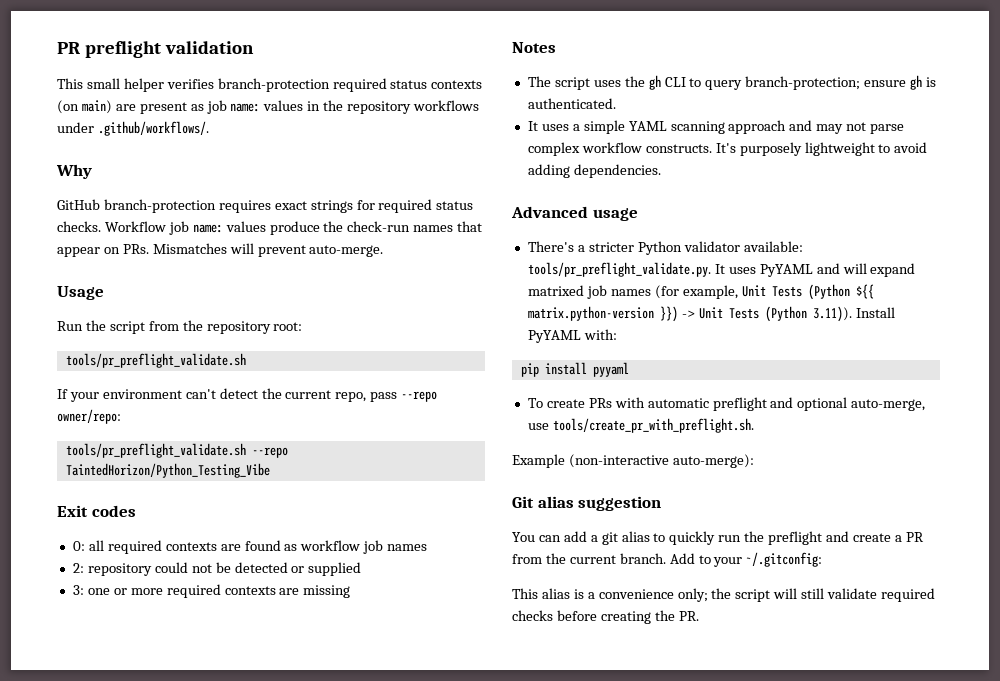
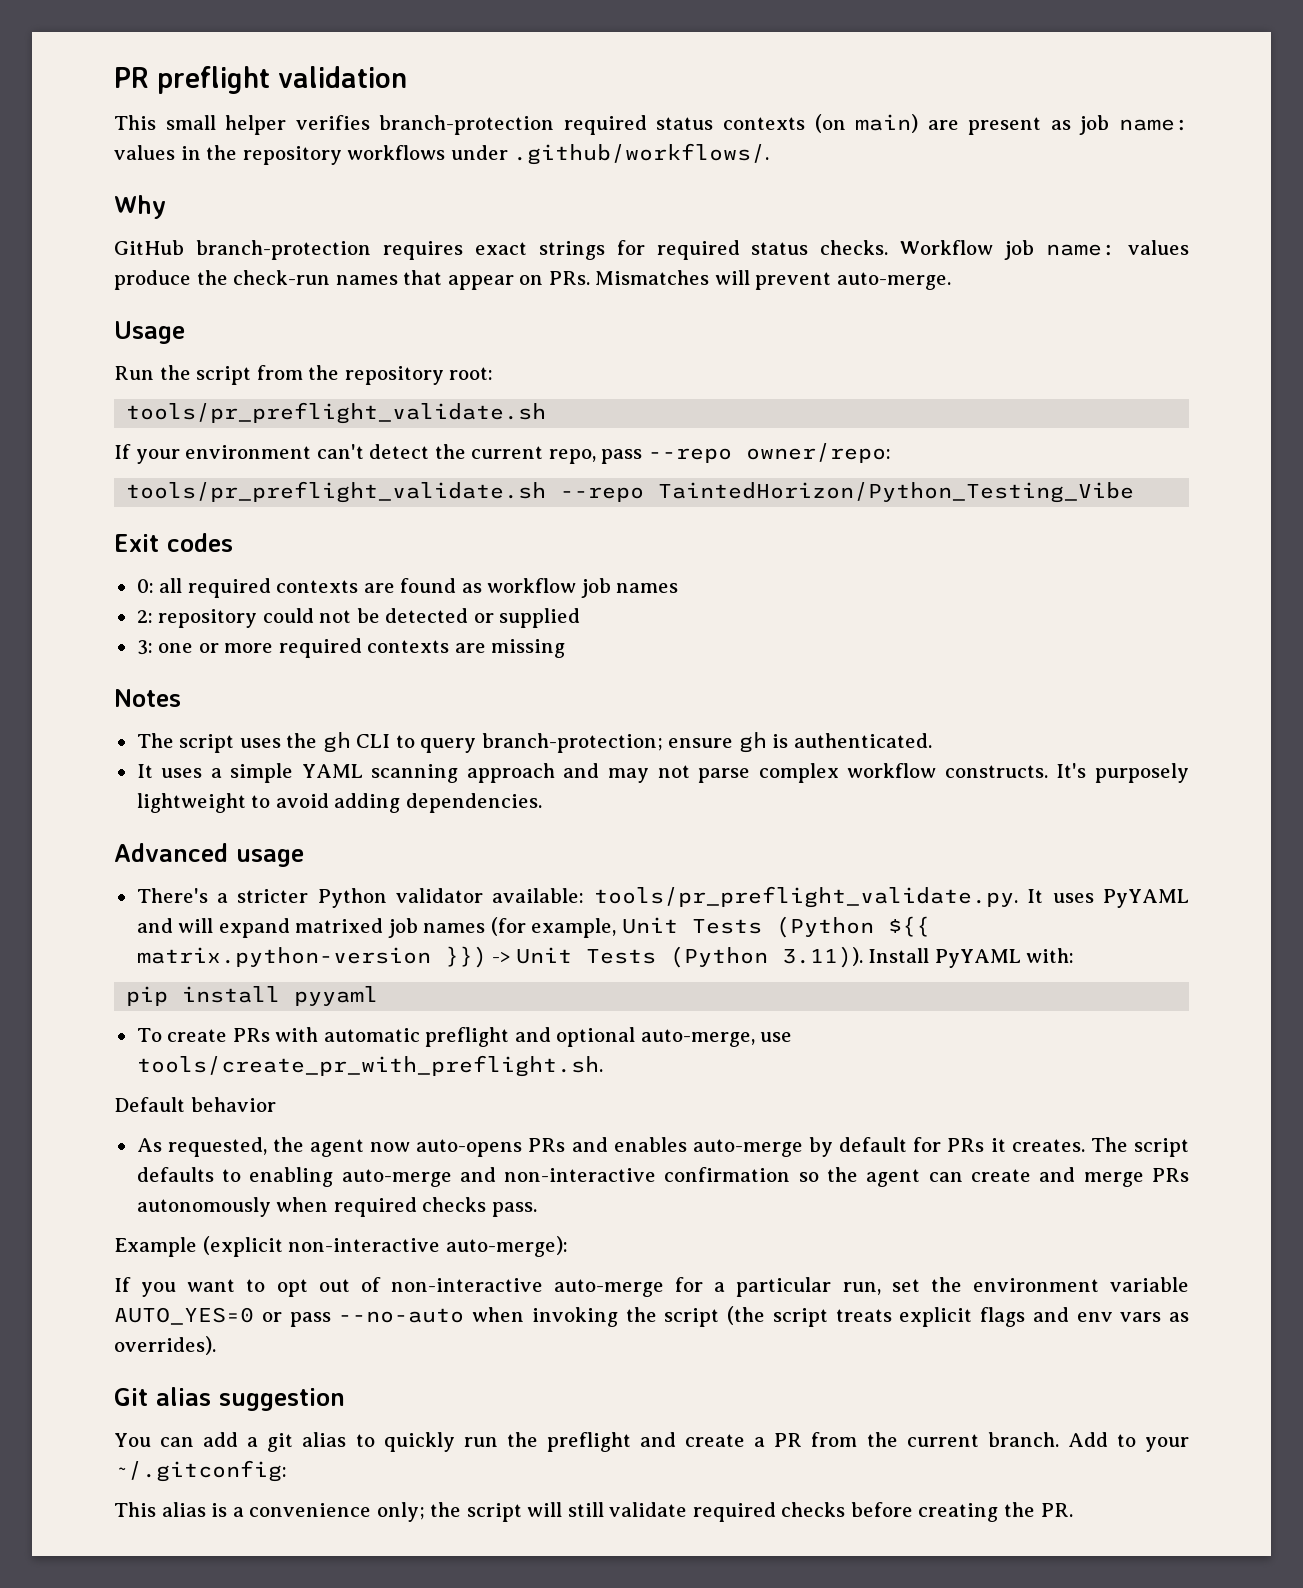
+ Default behavior
+ As requested, the agent now auto-opens PRs and enables auto-merge by default for PRs it creates. The script defaults to enabling auto-merge and non-interactive confirmation so the agent can create and merge PRs autonomously when required checks pass.
- Example (non-interactive auto-merge):
+ Example (explicit non-interactive auto-merge):
+ If you want to opt out of non-interactive auto-merge for a particular run, set the environment variable AUTO_YES=0 or pass --no-auto when invoking the script (the script treats explicit flags and env vars as overrides).

